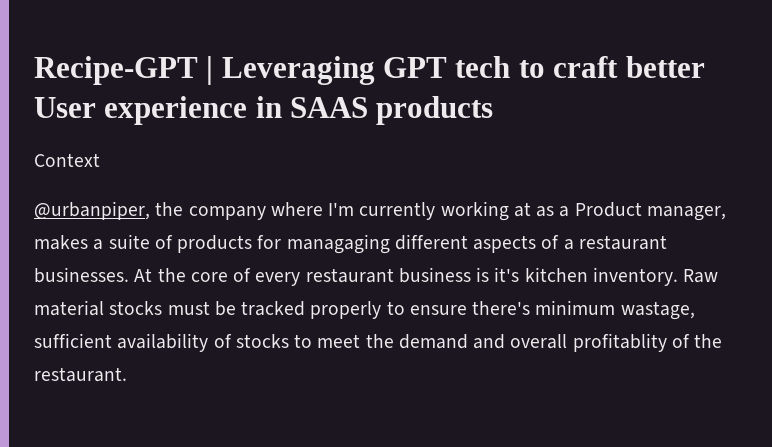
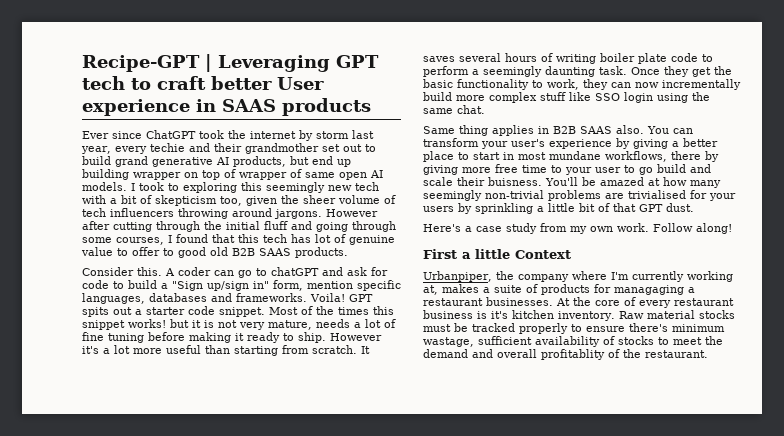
- Context
+ Ever since ChatGPT took the internet by storm last year, every techie and their grandmother set out to build grand generative AI products, but end up building wrapper on top of wrapper of same open AI models. I took to exploring this seemingly new tech with a bit of skepticism too, given the sheer volume of tech influencers throwing around jargons. However after cutting through the initial fluff and going through some courses, I found that this tech has lot of genuine value to offer to good old B2B SAAS products.
+ Consider this. A coder can go to chatGPT and ask for code to build a "Sign up/sign in" form, mention specific languages, databases and frameworks. Voila! GPT spits out a starter code snippet. Most of the times this snippet works! but it is not very mature, needs a lot of fine tuning before making it ready to ship. However it's a lot more useful than starting from scratch. It saves several hours of writing boiler plate code to perform a seemingly daunting task. Once they get the basic functionality to work, they can now incrementally build more complex stuff like SSO login using the same chat.
+ Same thing applies in B2B SAAS also. You can transform your user's experience by giving a better place to start in most mundane workflows, there by giving more free time to your user to go build and scale their buisness. You'll be amazed at how many seemingly non-trivial problems are trivialised for your users by sprinkling a little bit of that GPT dust.
+ Here's a case study from my own work. Follow along!
+ First a little Context
- @urbanpiper, the company where I'm currently working at as a Product manager, makes a suite of products for managaging different aspects of a restaurant businesses.
+ Urbanpiper, the company where I'm currently working at, makes a suite of products for managaging a restaurant businesses.

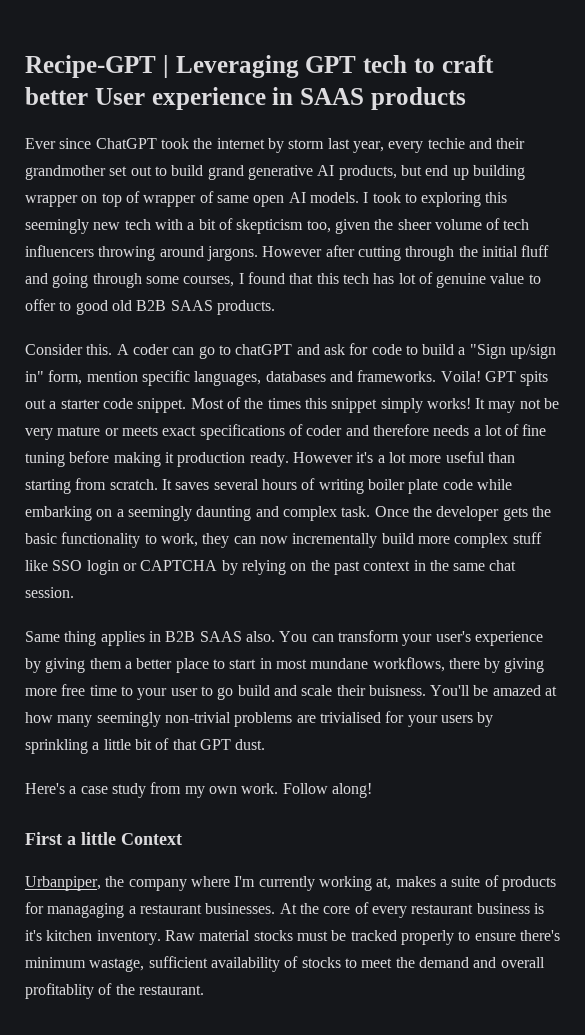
- Most of the times this snippet works! but it is not very mature, needs a lot of fine tuning before making it ready to ship.
+ Most of the times this snippet simply works! It may not be very mature or meets exact specifications of coder and therefore needs a lot of fine tuning before making it production ready.
- It saves several hours of writing boiler plate code to perform a seemingly daunting task. Once they get the basic functionality to work, they can now incrementally build more complex stuff like SSO login using the same chat.
+ It saves several hours of writing boiler plate code while embarking on a seemingly daunting and complex task. Once the developer gets the basic functionality to work, they can now incrementally build more complex stuff like SSO login or CAPTCHA by relying on the past context in the same chat session.
- You can transform your user's experience by giving a better place to start in most mundane workflows, there by giving more free time to your user to go build and scale their buisness.
+ You can transform your user's experience by giving them a better place to start in most mundane workflows, there by giving more free time to your user to go build and scale their buisness.

